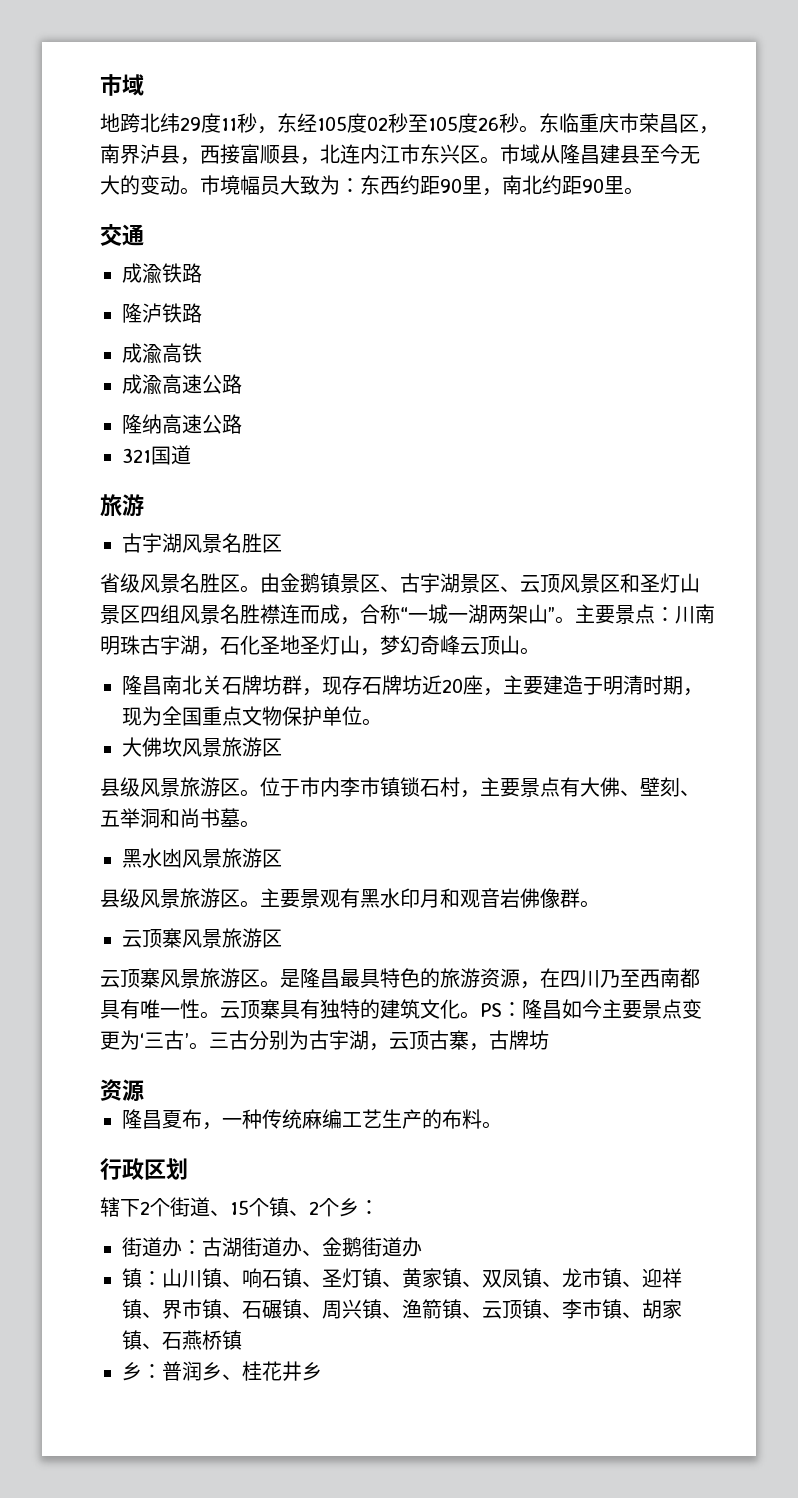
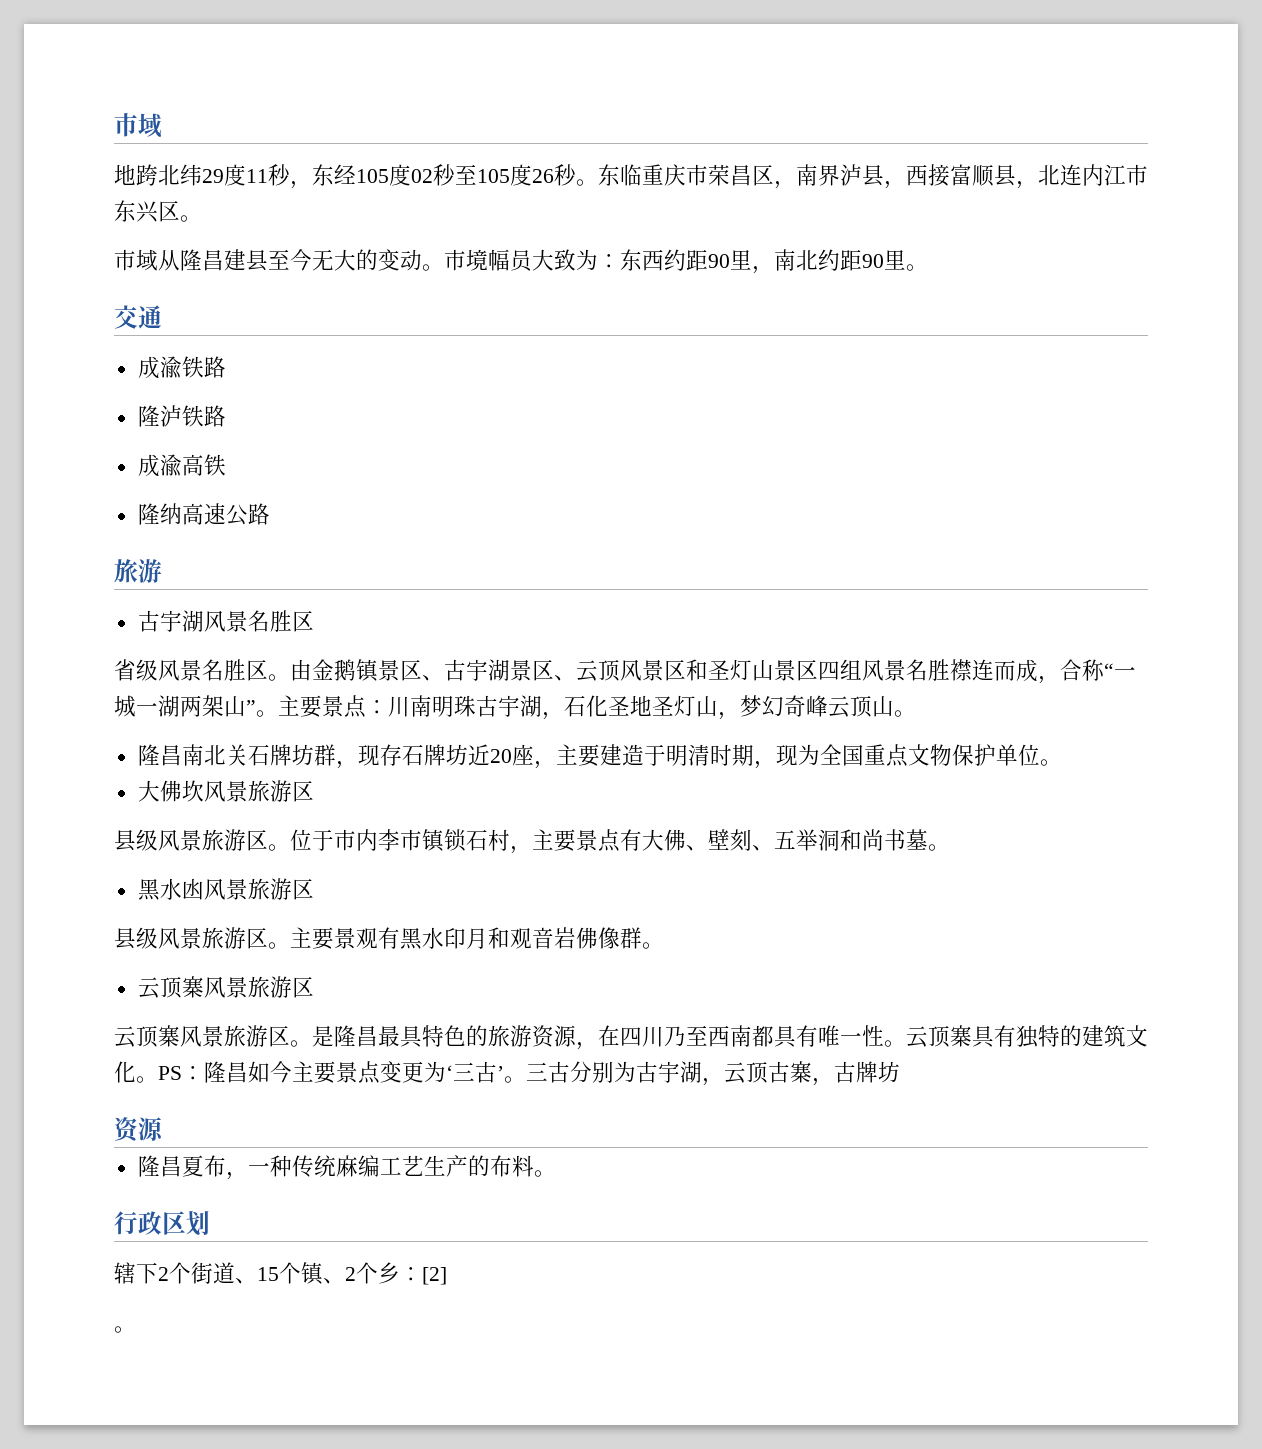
- 东临重庆市荣昌区，南界泸县，西接富顺县，北连内江市东兴区。市域从隆昌建县至今无大的变动。
+ 东临重庆市荣昌区，南界泸县，西接富顺县，北连内江市东兴区。
+ 市域从隆昌建县至今无大的变动。
- 成渝高速公路
- 321国道
- 辖下2个街道、15个镇、2个乡：
- 街道办：古湖街道办、金鹅街道办
- 镇：山川镇、响石镇、圣灯镇、黄家镇、双凤镇、龙市镇、迎祥镇、界市镇、石碾镇、周兴镇、渔箭镇、云顶镇、李市镇、胡家镇、石燕桥镇
- 乡：普润乡、桂花井乡
+ 辖下2个街道、15个镇、2个乡：[2]
+ 。

